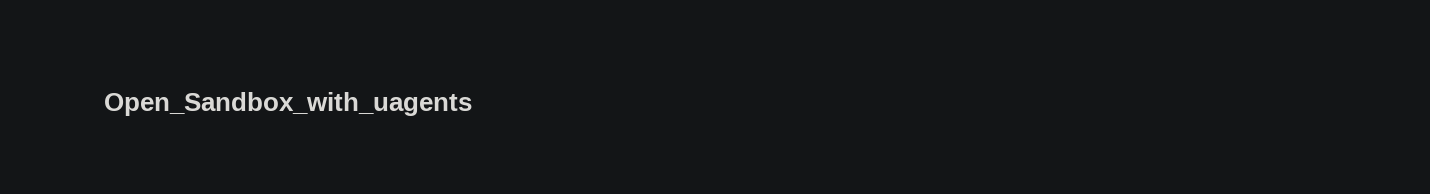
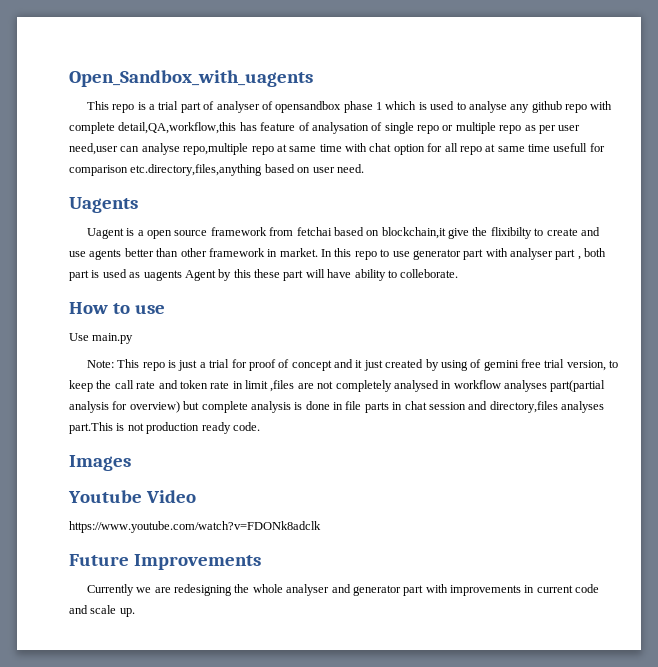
+ This repo is a trial part of analyser of opensandbox phase 1 which is used to analyse any github repo with complete detail,QA,workflow,this has feature of analysation of single repo or multiple repo as per user need,user can analyse repo,multiple repo at same time with chat option for all repo at same time usefull for comparison etc.directory,files,anything based on user need.
+ Uagents
+ Uagent is a open source framework from fetchai based on blockchain,it give the flixibilty to create and use agents better than other framework in market. In this repo to use generator part with analyser part , both part is used as uagents Agent by this these part will have ability to colleborate.
+ How to use
+ Use main.py
+ Note: This repo is just a trial for proof of concept and it just created by using of gemini free trial version, to keep the call rate and token rate in limit ,files are not completely analysed in workflow analyses part(partial analysis for overview) but complete analysis is done in file parts in chat session and directory,files analyses part.This is not production ready code.
+ Images
+ Youtube Video
+ https://www.youtube.com/watch?v=FDONk8adclk
+ Future Improvements
+ Currently we are redesigning the whole analyser and generator part with improvements in current code and scale up.

